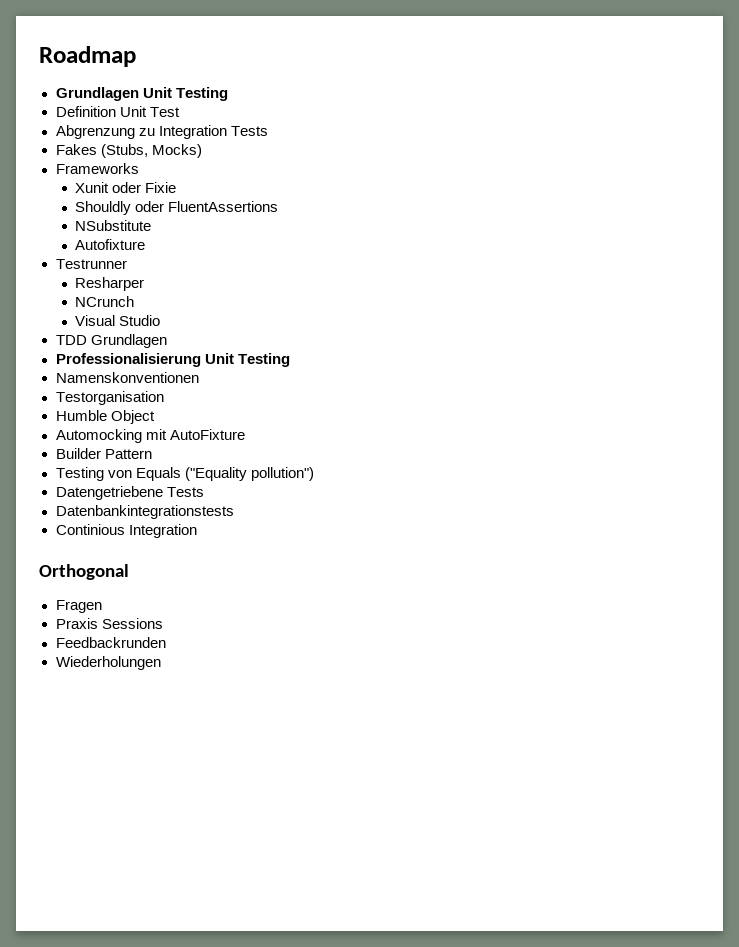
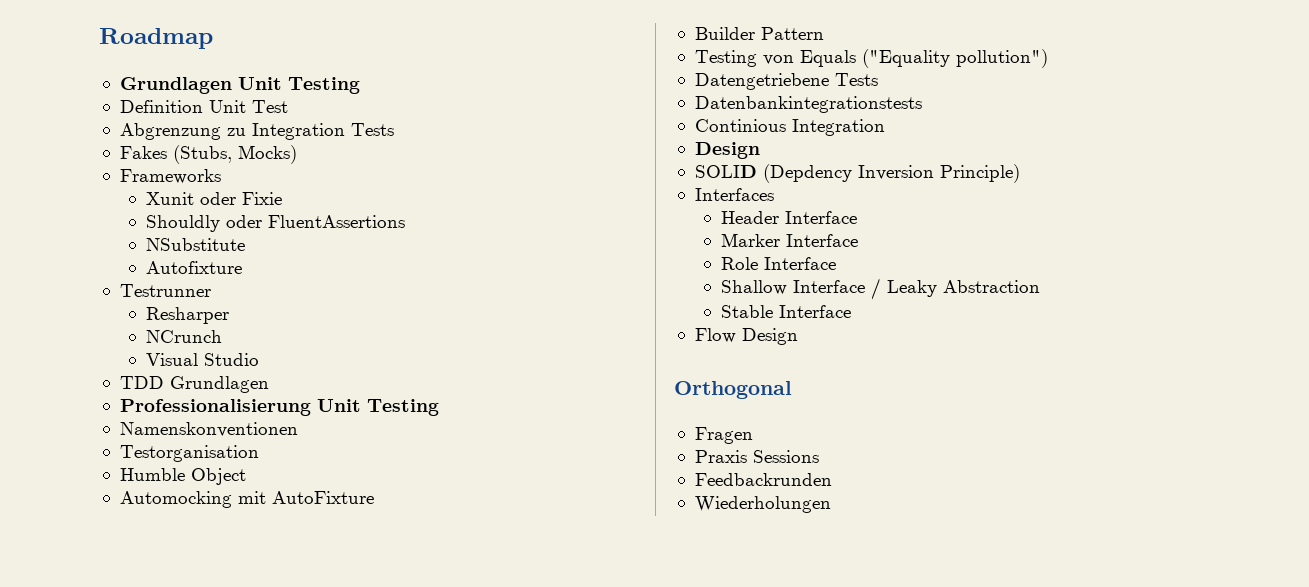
  Continious Integration
+ Design
+ SOLID (Depdency Inversion Principle)
+ Interfaces
+ Header Interface
+ Marker Interface
+ Role Interface
+ Shallow Interface / Leaky Abstraction
+ Stable Interface
+ Flow Design

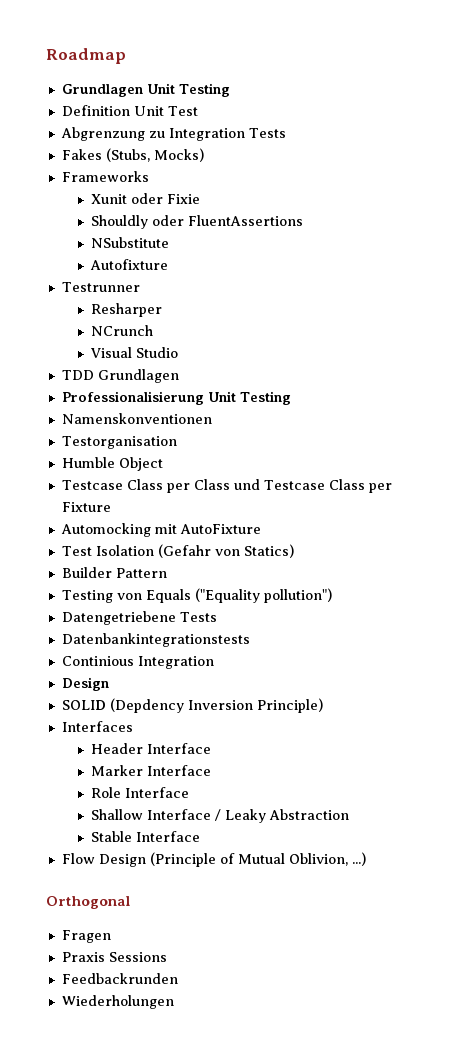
+ Testcase Class per Class und Testcase Class per Fixture
  Automocking mit AutoFixture
+ Test Isolation (Gefahr von Statics)
- Flow Design
+ Flow Design (Principle of Mutual Oblivion, ...)

